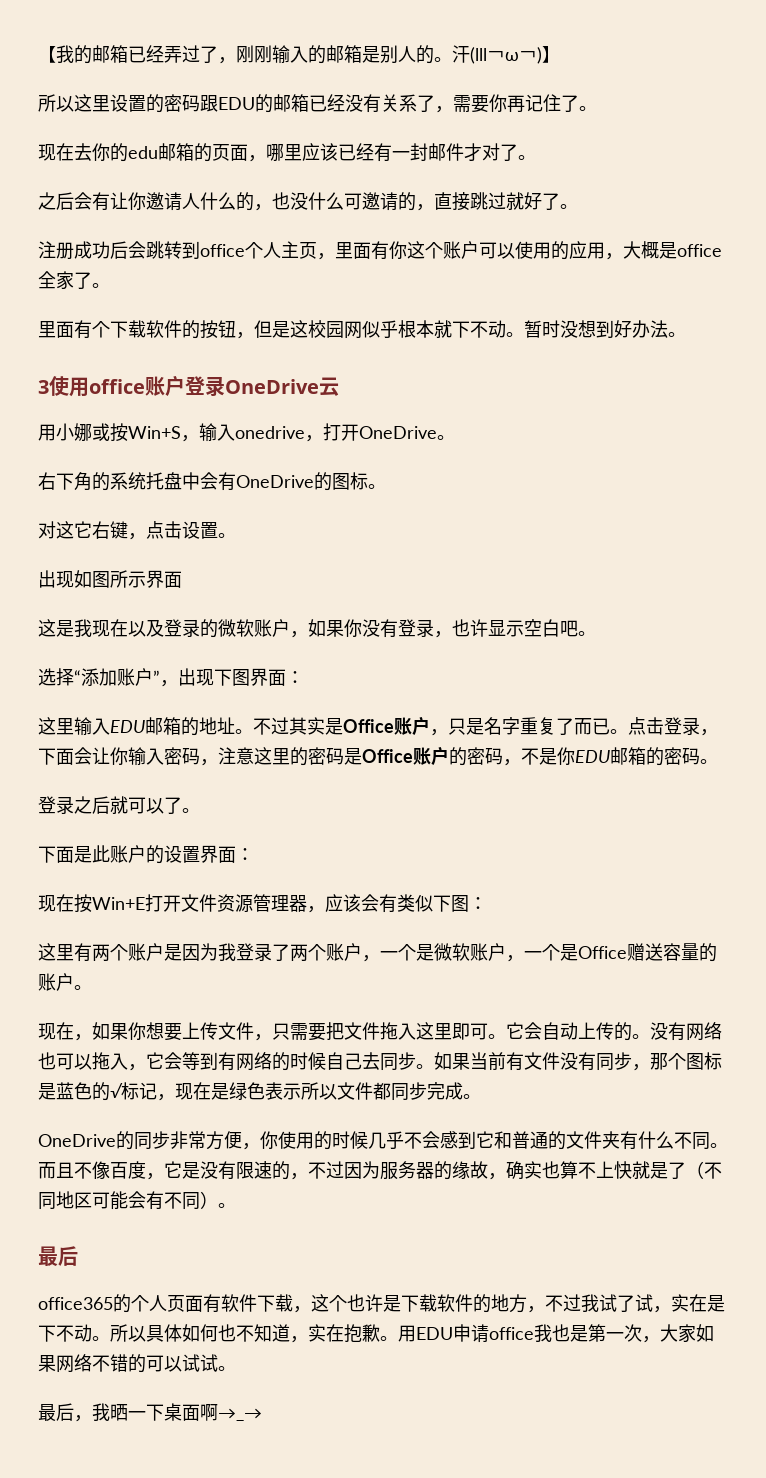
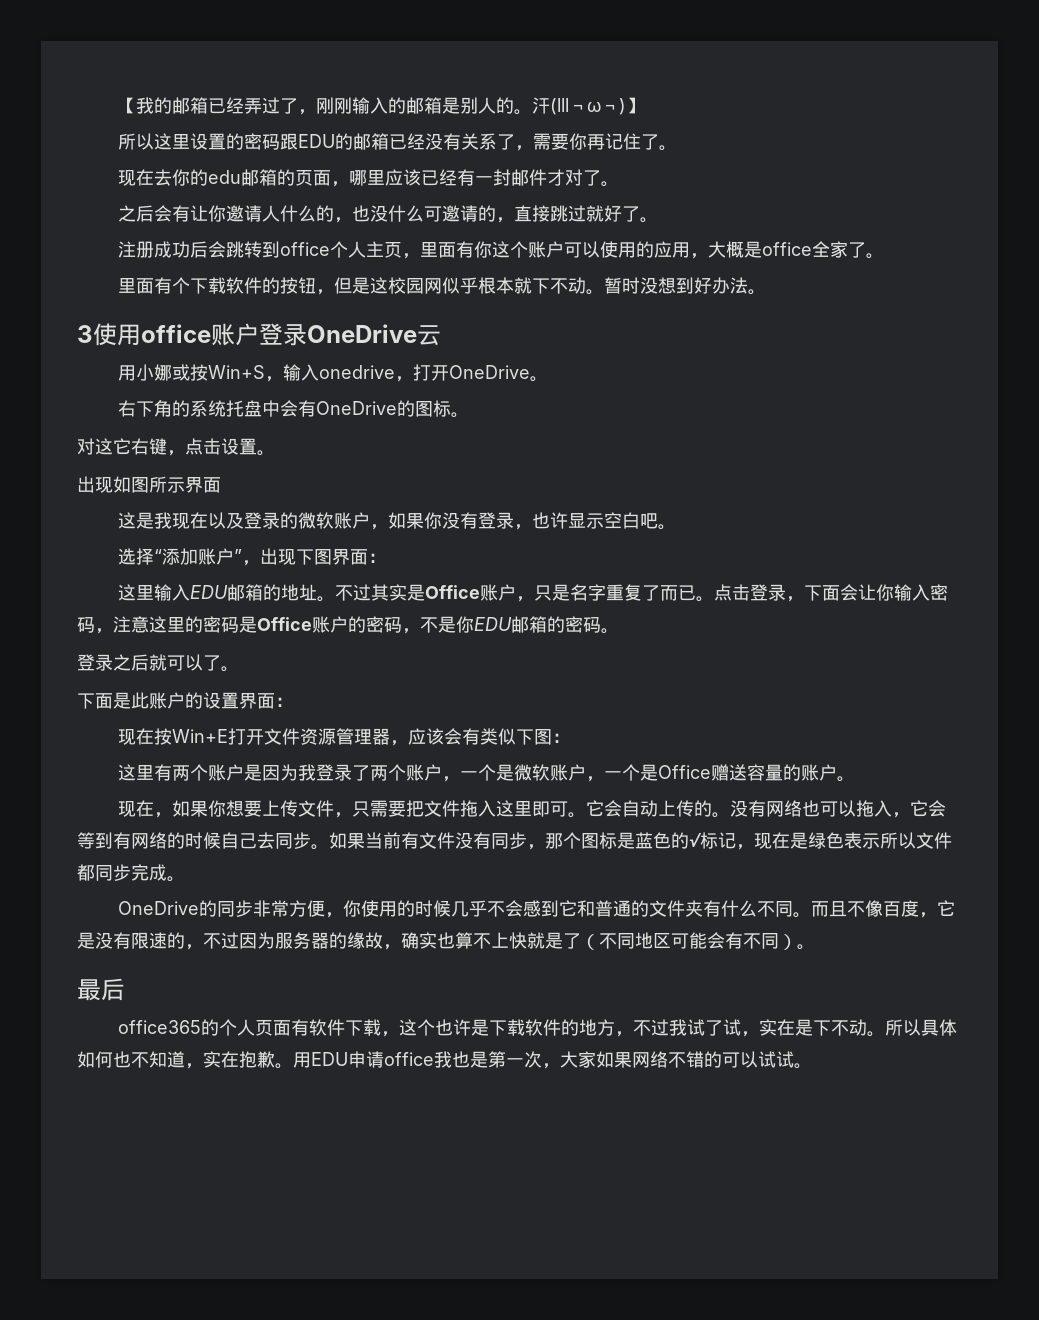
- 最后，我晒一下桌面啊→_→

